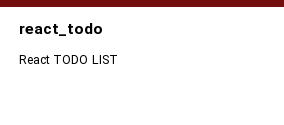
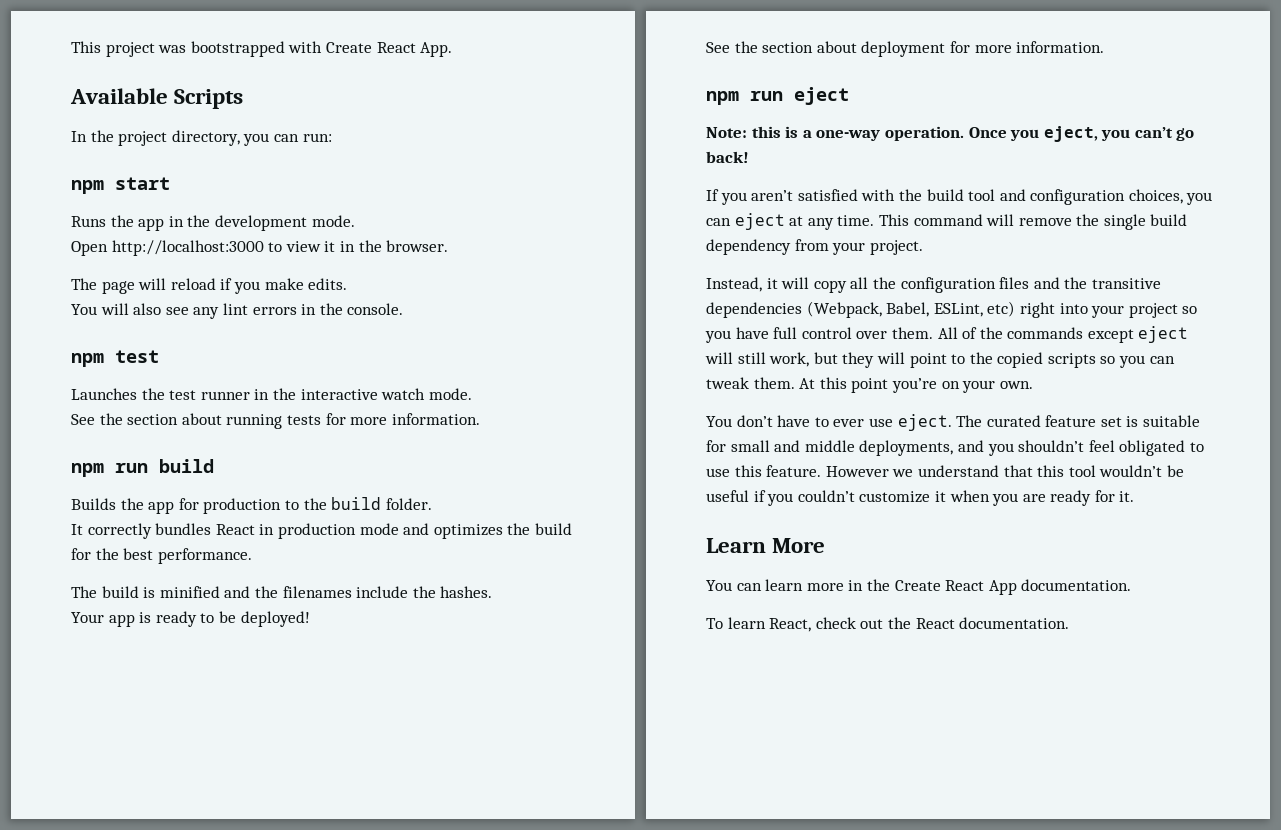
- react_todo
- React TODO LIST
+ This project was bootstrapped with Create React App.
+ Available Scripts
+ In the project directory, you can run:
+ npm start
+ Runs the app in the development mode.
+ Open http://localhost:3000 to view it in the browser.
+ The page will reload if you make edits.
+ You will also see any lint errors in the console.
+ npm test
+ Launches the test runner in the interactive watch mode.
+ See the section about running tests for more information.
+ npm run build
+ Builds the app for production to the build folder.
+ It correctly bundles React in production mode and optimizes the build for the best performance.
+ The build is minified and the filenames include the hashes.
+ Your app is ready to be deployed!
+ See the section about deployment for more information.
+ npm run eject
+ Note: this is a one-way operation. Once you eject, you can’t go back!
+ If you aren’t satisfied with the build tool and configuration choices, you can eject at any time. This command will remove the single build dependency from your project.
+ Instead, it will copy all the configuration files and the transitive dependencies (Webpack, Babel, ESLint, etc) right into your project so you have full control over them. All of the commands except eject will still work, but they will point to the copied scripts so you can tweak them. At this point you’re on your own.
+ You don’t have to ever use eject. The curated feature set is suitable for small and middle deployments, and you shouldn’t feel obligated to use this feature. However we understand that this tool wouldn’t be useful if you couldn’t customize it when you are ready for it.
+ Learn More
+ You can learn more in the Create React App documentation.
+ To learn React, check out the React documentation.

